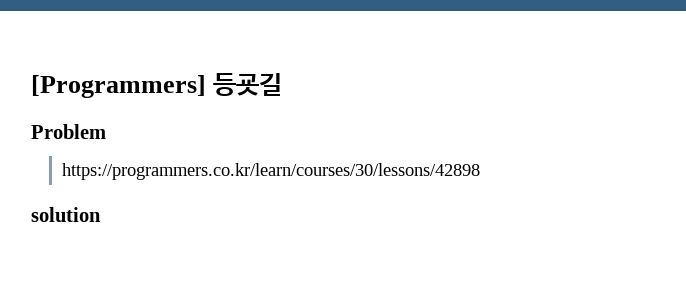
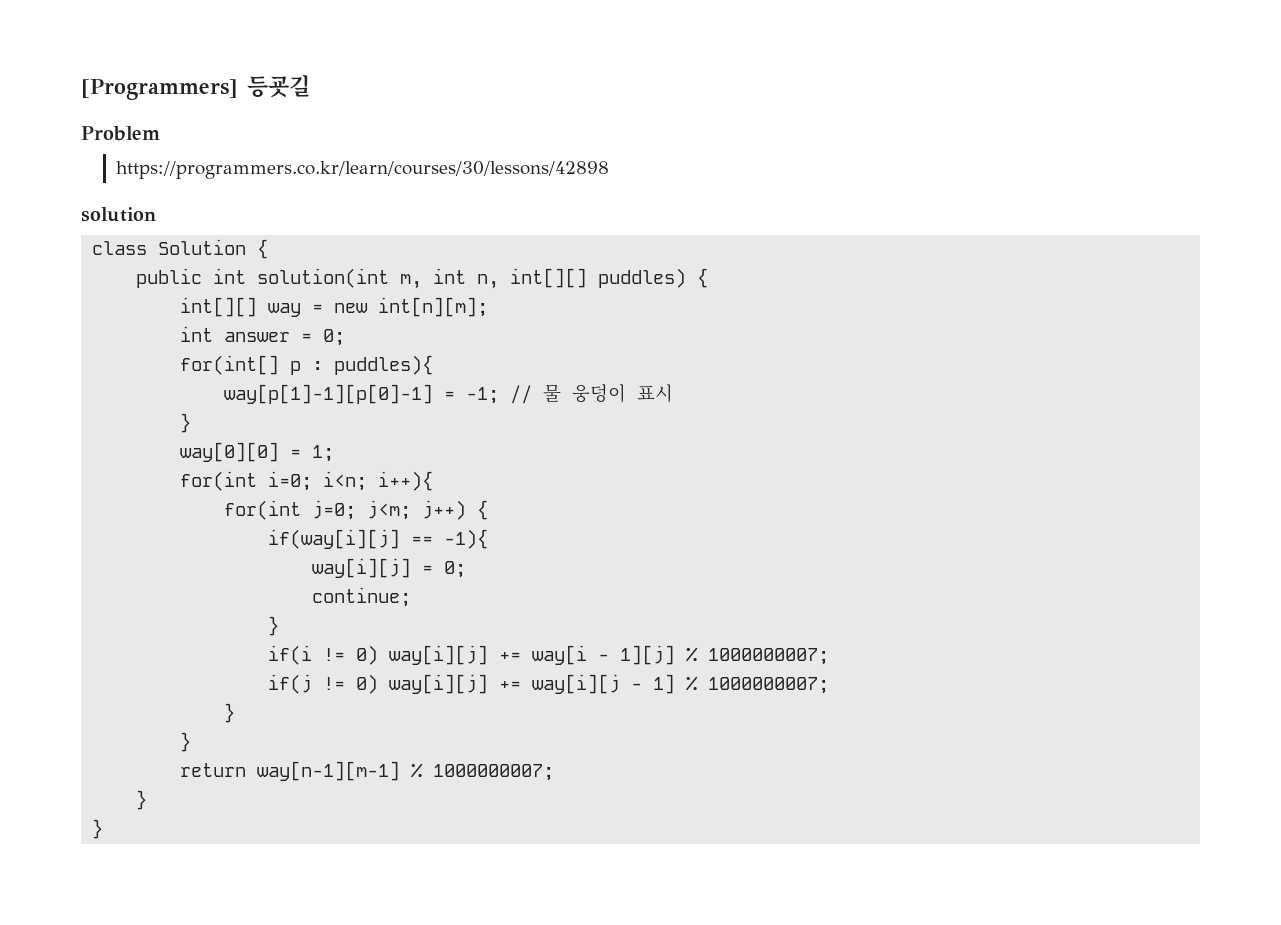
+ class Solution {
+ public int solution(int m, int n, int[][] puddles) {
+ int[][] way = new int[n][m];
+ int answer = 0;
+ for(int[] p : puddles){
+ way[p[1]-1][p[0]-1] = -1; // 물 웅덩이 표시
+ }
+ way[0][0] = 1;
+ for(int i=0; i<n; i++){
+ for(int j=0; j<m; j++) {
+ if(way[i][j] == -1){
+ way[i][j] = 0;
+ continue;
+ }
+ if(i != 0) way[i][j] += way[i - 1][j] % 1000000007;
+ if(j != 0) way[i][j] += way[i][j - 1] % 1000000007;
+ }
+ }
+ return way[n-1][m-1] % 1000000007;
+ }
+ }

